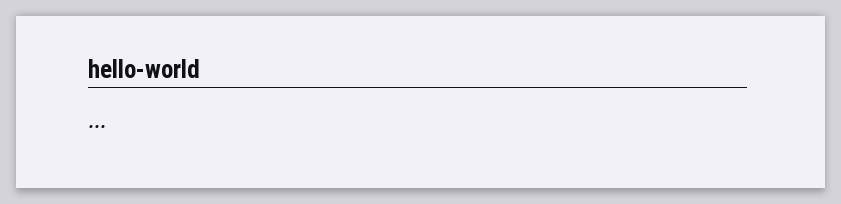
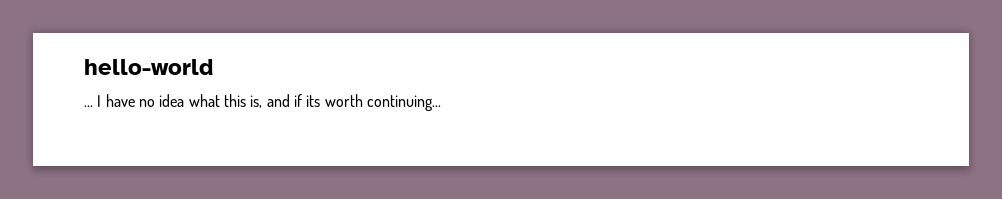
+ I have no idea what this is, and if its worth continuing...

